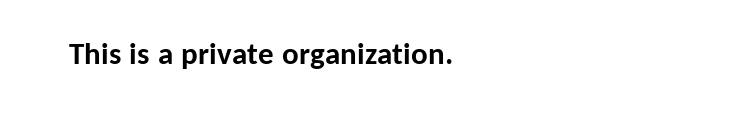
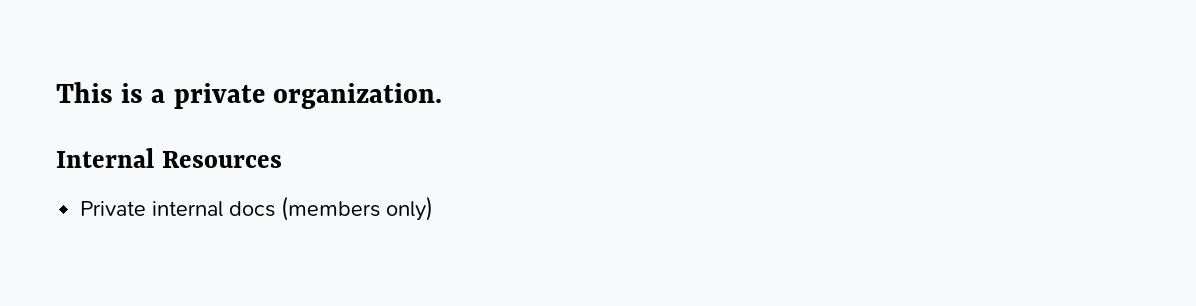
+ Internal Resources
+ Private internal docs (members only)

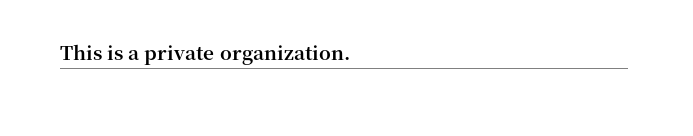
- Internal Resources
- Private internal docs (members only)

